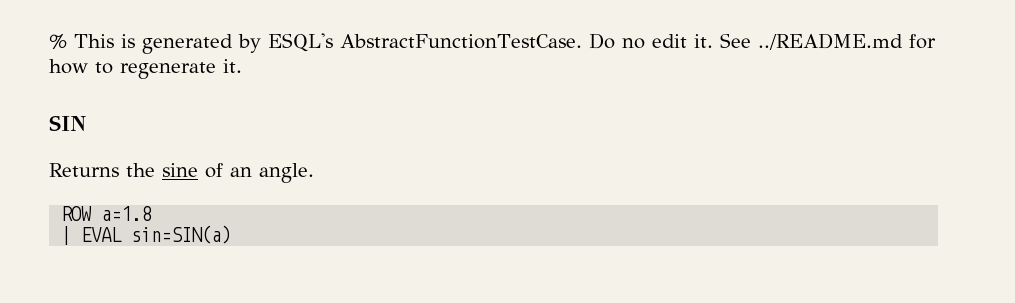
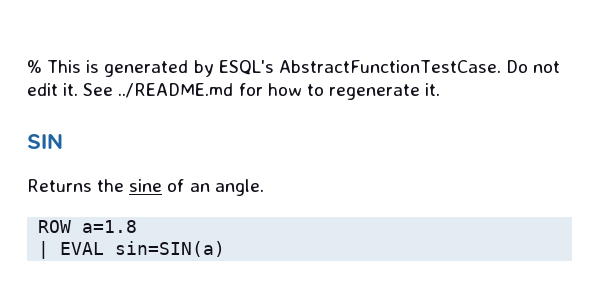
- Do no edit it.
+ Do not edit it.

